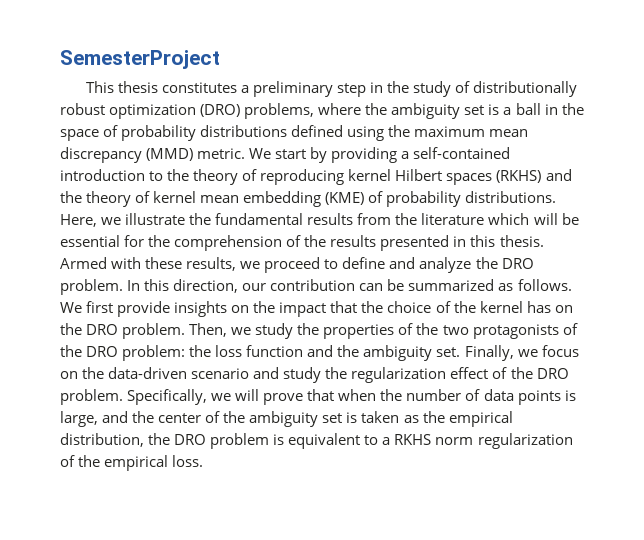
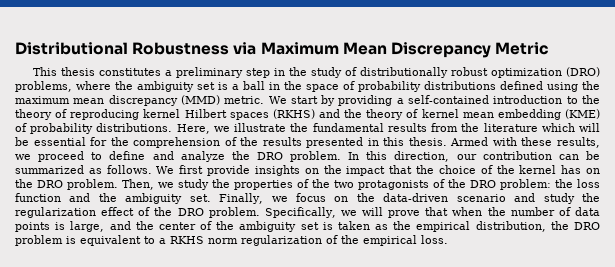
- SemesterProject
+ Distributional Robustness via Maximum Mean Discrepancy Metric

